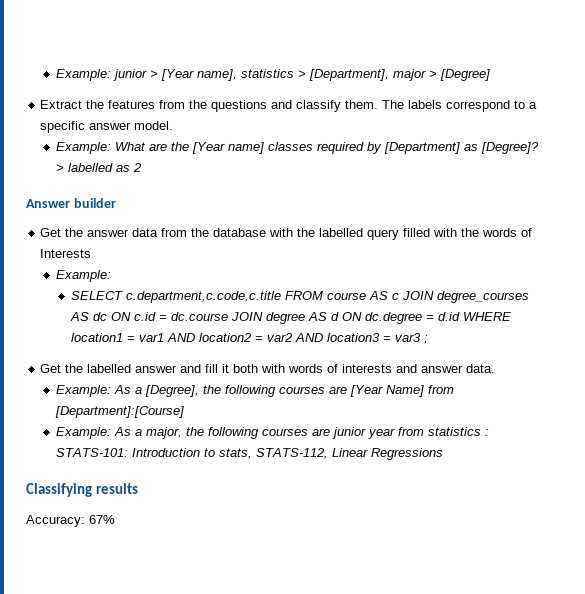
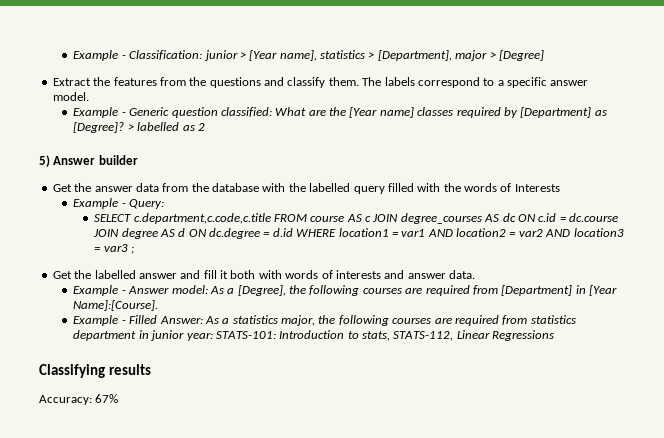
- Example: junior > [Year name], statistics > [Department], major > [Degree]
+ Example - Classification: junior > [Year name], statistics > [Department], major > [Degree]
- Example: What are the [Year name] classes required by [Department] as [Degree]?
+ Example - Generic question classified: What are the [Year name] classes required by [Department] as [Degree]?
- Answer builder
+ 5) Answer builder
  Get the answer data from the database with the labelled query filled with the words of Interests
- Example:
+ Example - Query:
- Example: As a [Degree], the following courses are [Year Name] from [Department]:[Course]
- Example: As a major, the following courses are junior year from statistics : STATS-101: Introduction to stats, STATS-112, Linear Regressions
+ Example - Answer model: As a [Degree], the following courses are required from [Department] in [Year Name]:[Course].
+ Example - Filled Answer: As a statistics major, the following courses are required from statistics department in junior year: STATS-101: Introduction to stats, STATS-112, Linear Regressions

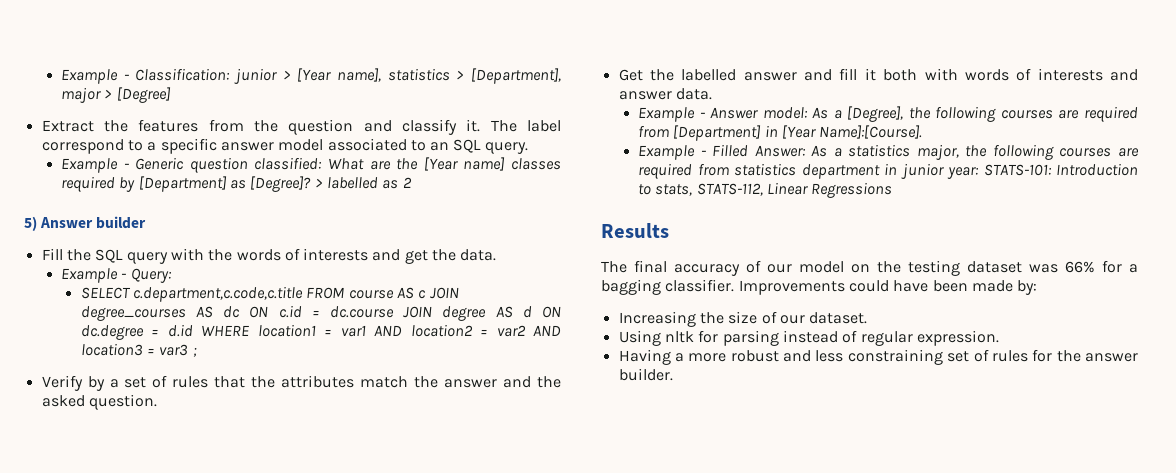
- Extract the features from the questions and classify them. The labels correspond to a specific answer model.
+ Extract the features from the question and classify it. The label correspond to a specific answer model associated to an SQL query.
- Get the answer data from the database with the labelled query filled with the words of Interests
+ Fill the SQL query with the words of interests and get the data.
+ Verify by a set of rules that the attributes match the answer and the asked question.
- Classifying results
- Accuracy: 67%
+ Results
+ The final accuracy of our model on the testing dataset was 66% for a bagging classifier. Improvements could have been made by:
+ Increasing the size of our dataset.
+ Using nltk for parsing instead of regular expression.
+ Having a more robust and less constraining set of rules for the answer builder.

